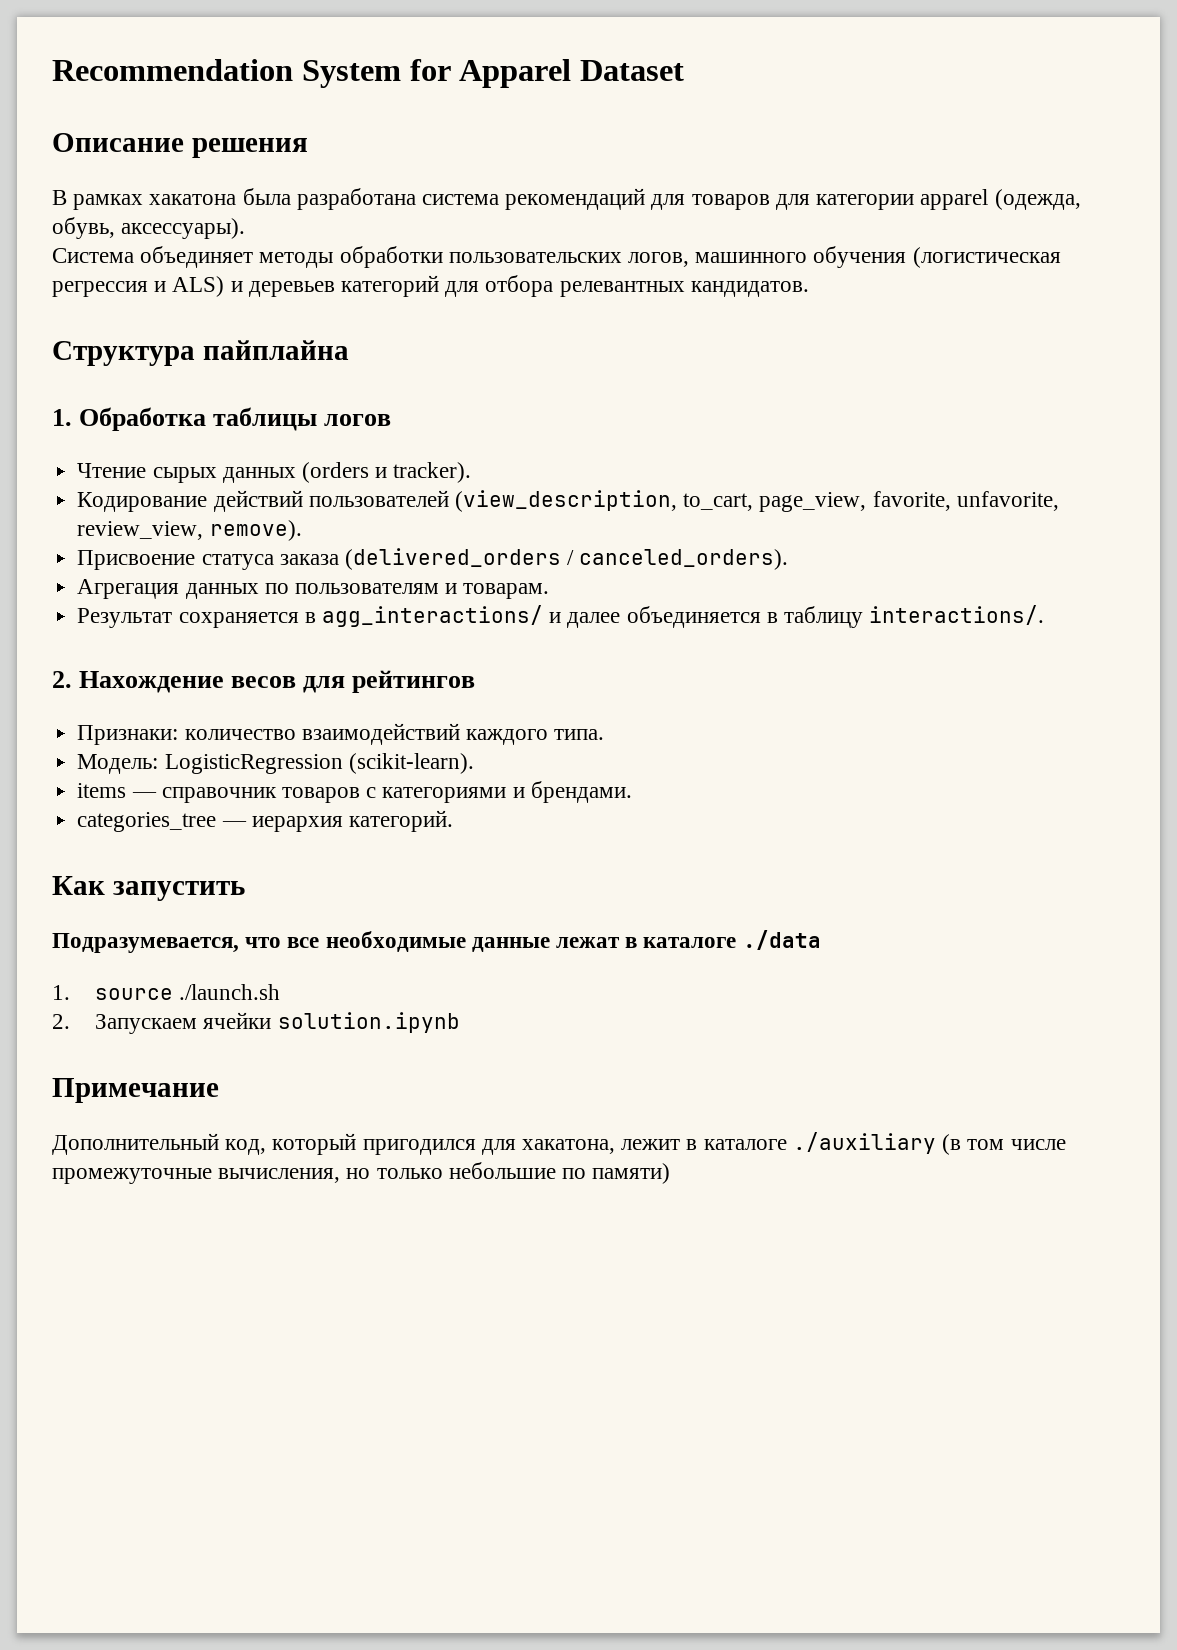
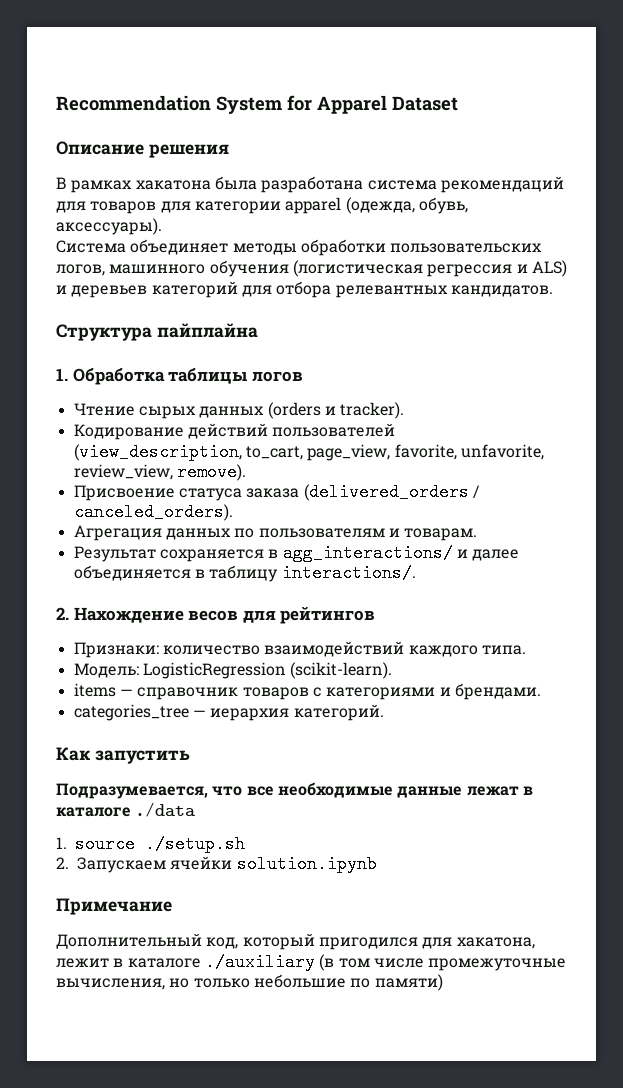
- 1. source ./launch.sh
+ 1. source ./setup.sh

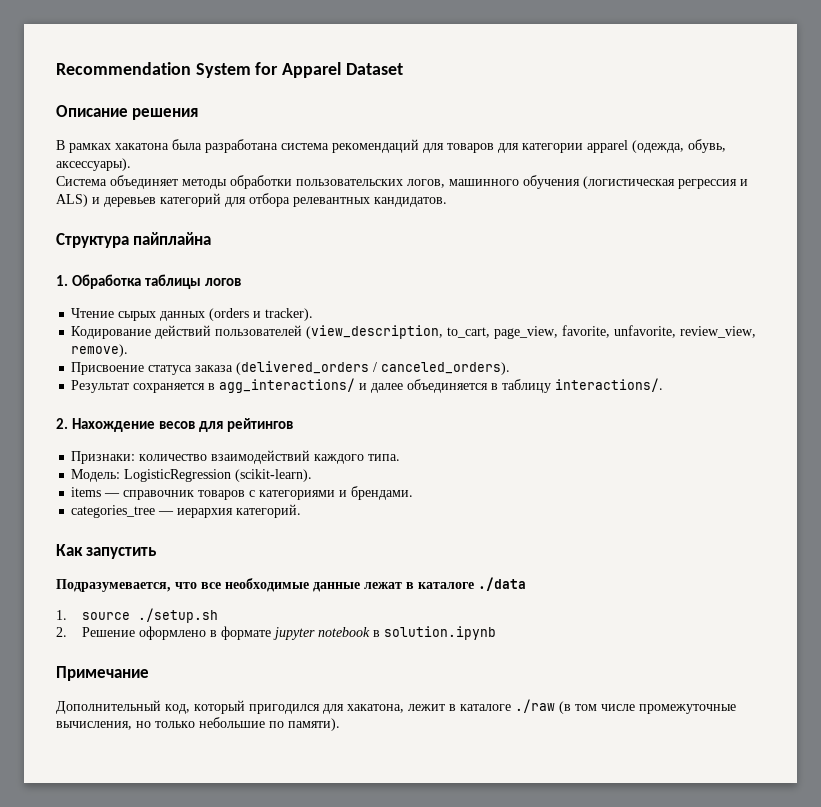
- Агрегация данных по пользователям и товарам.
- 2. Запускаем ячейки solution.ipynb
+ 2. Решение оформлено в формате jupyter notebook в solution.ipynb
- Дополнительный код, который пригодился для хакатона, лежит в каталоге ./auxiliary (в том числе промежуточные вычисления, но только небольшие по памяти)
+ Дополнительный код, который пригодился для хакатона, лежит в каталоге ./raw (в том числе промежуточные вычисления, но только небольшие по памяти).

